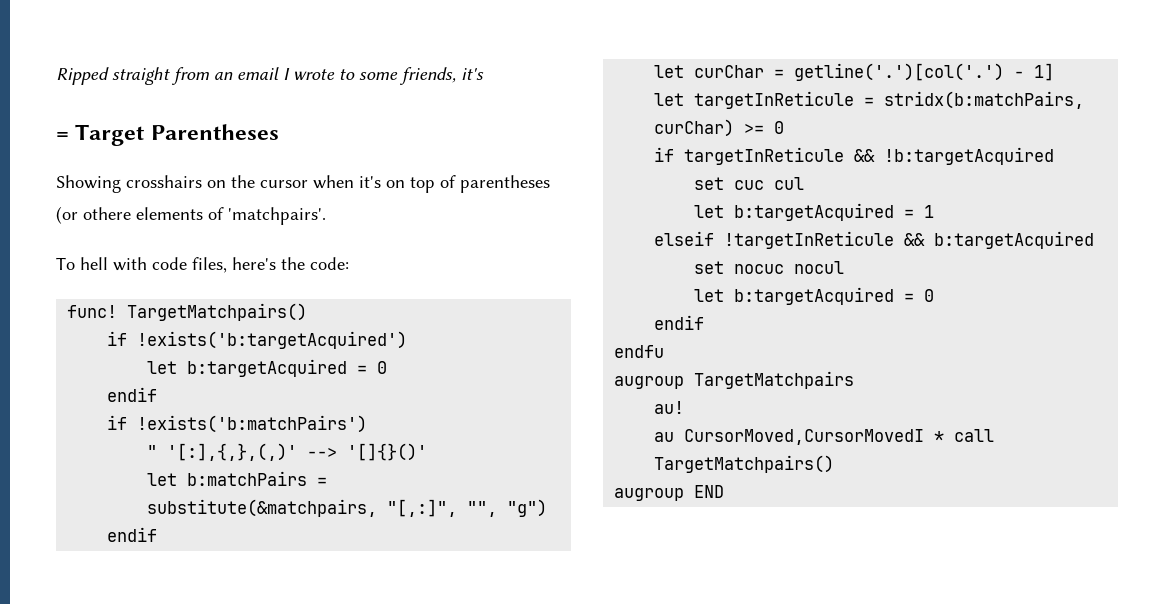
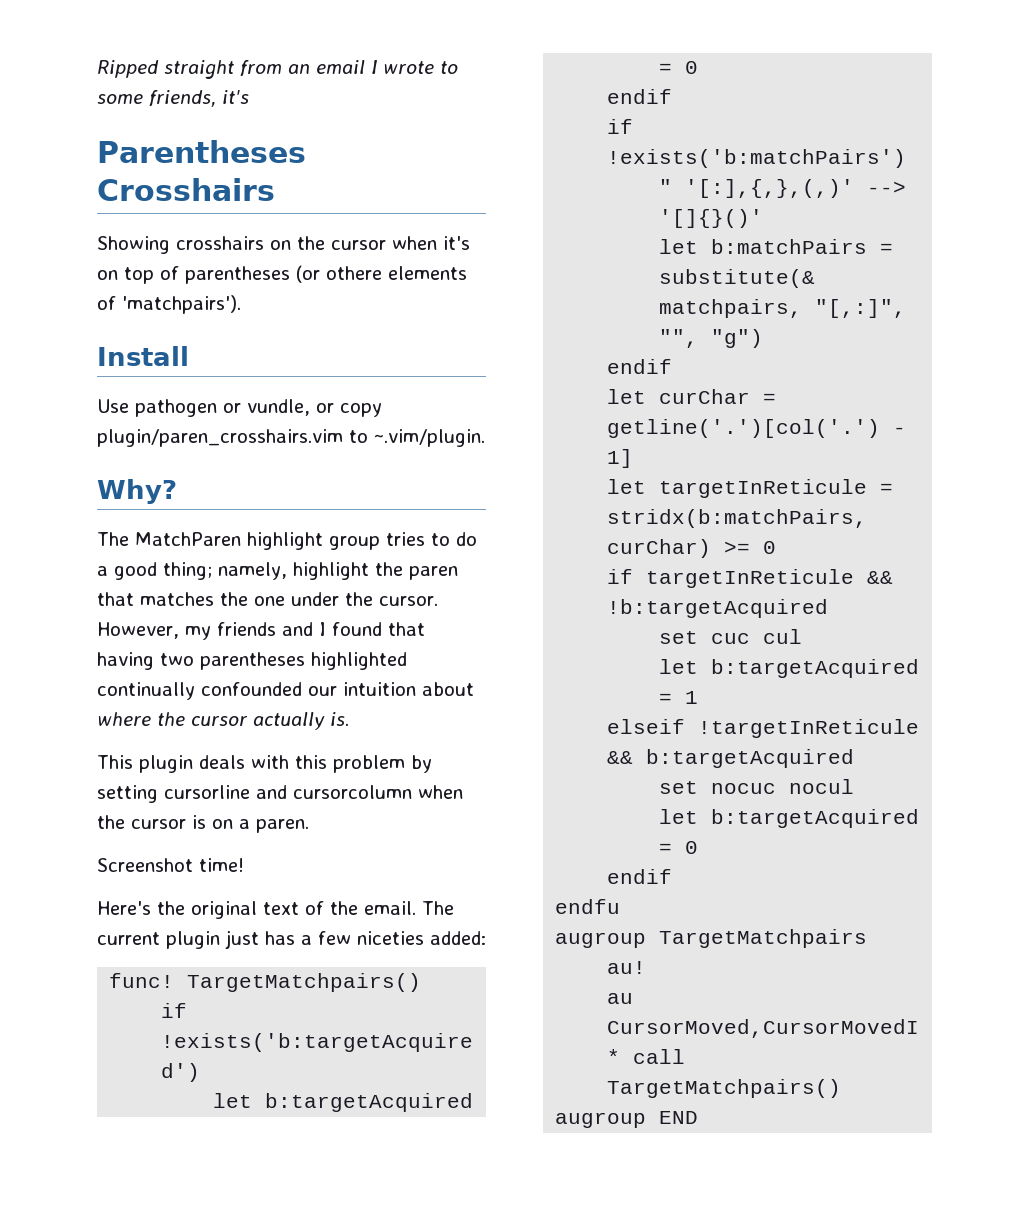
- = Target Parentheses
+ Parentheses Crosshairs
- Showing crosshairs on the cursor when it's on top of parentheses (or othere elements of 'matchpairs'.
- To hell with code files, here's the code:
+ Showing crosshairs on the cursor when it's on top of parentheses (or othere elements of 'matchpairs').
+ Install
+ Use pathogen or vundle, or copy plugin/paren_crosshairs.vim to ~.vim/plugin.
+ Why?
+ The MatchParen highlight group tries to do a good thing; namely, highlight the paren that matches the one under the cursor. However, my friends and I found that having two parentheses highlighted continually confounded our intuition about where the cursor actually is.
+ This plugin deals with this problem by setting cursorline and cursorcolumn when the cursor is on a paren.
+ Screenshot time!
+ Here's the original text of the email. The current plugin just has a few niceties added:

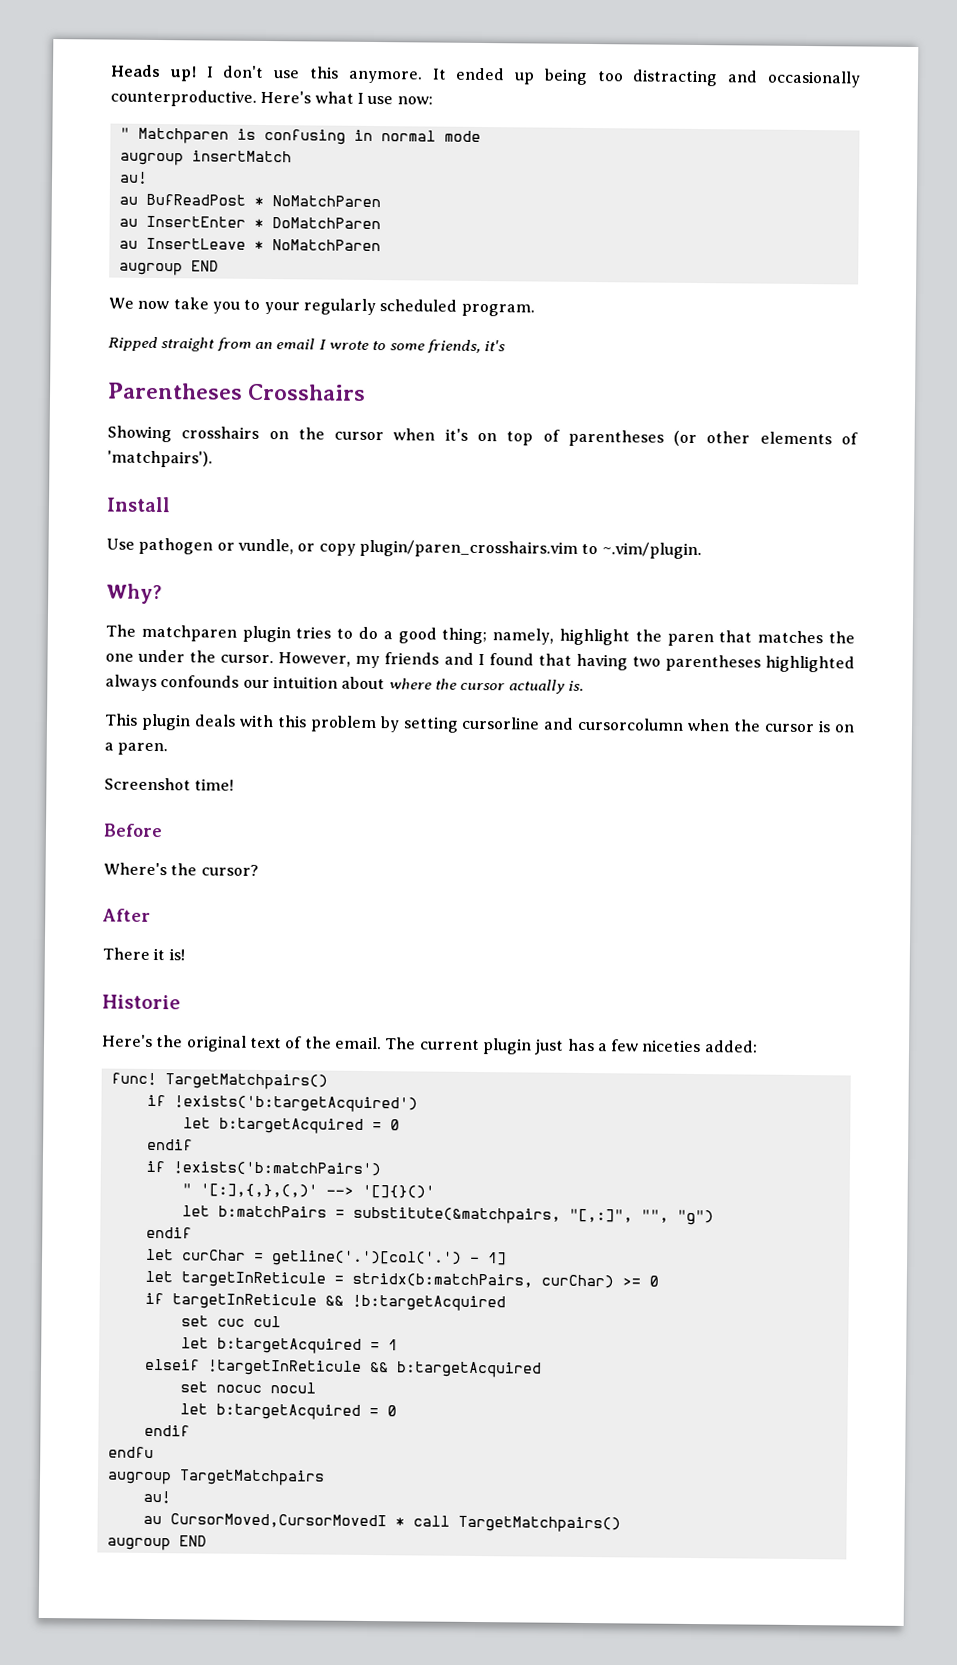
+ Heads up! I don't use this anymore. It ended up being too distracting and occasionally counterproductive. Here's what I use now:
+ " Matchparen is confusing in normal mode
+ augroup insertMatch
+ au!
+ au BufReadPost * NoMatchParen
+ au InsertEnter * DoMatchParen
+ au InsertLeave * NoMatchParen
+ augroup END
+ We now take you to your regularly scheduled program.
- Showing crosshairs on the cursor when it's on top of parentheses (or othere elements of 'matchpairs').
+ Showing crosshairs on the cursor when it's on top of parentheses (or other elements of 'matchpairs').
- The MatchParen highlight group tries to do a good thing; namely, highlight the paren that matches the one under the cursor.
+ The matchparen plugin tries to do a good thing; namely, highlight the paren that matches the one under the cursor.
- However, my friends and I found that having two parentheses highlighted continually confounded our intuition about where the cursor actually is.
+ However, my friends and I found that having two parentheses highlighted always confounds our intuition about where the cursor actually is.
+ Before
+ Where's the cursor?
+ After
+ There it is!
+ Historie

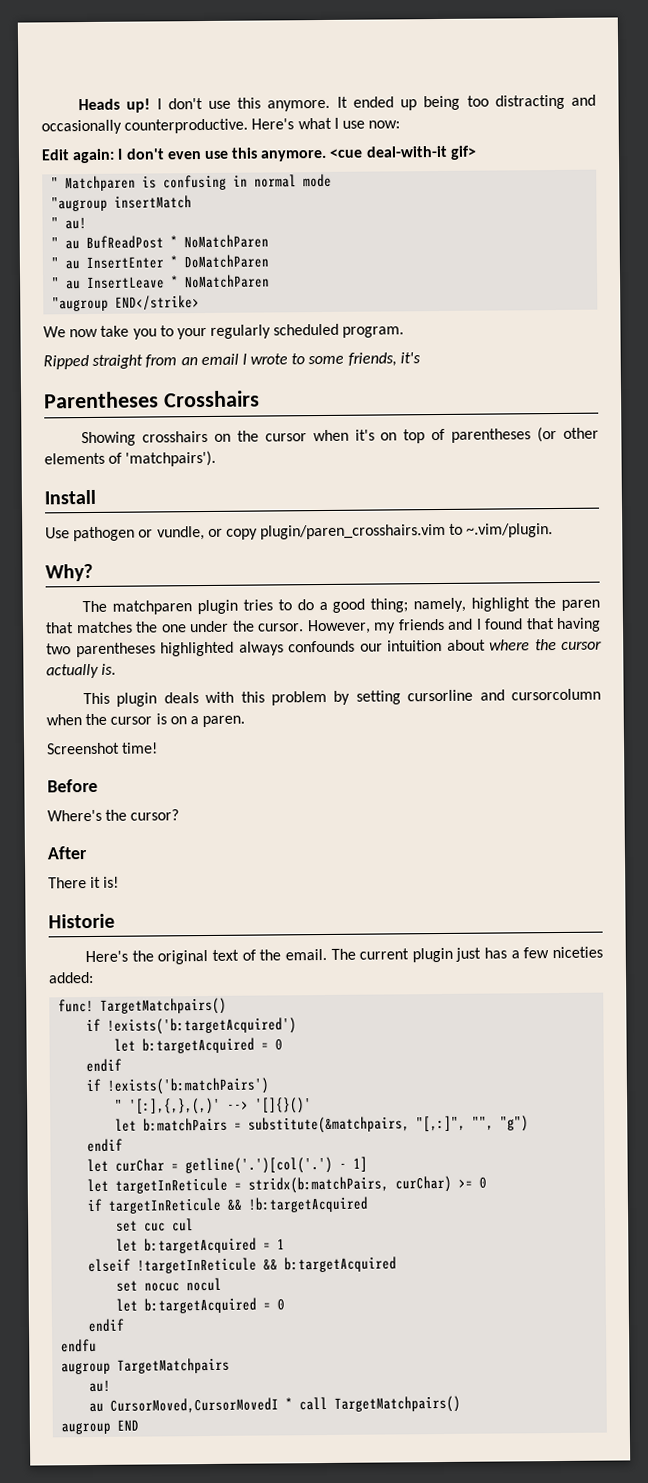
+ Edit again: I don't even use this anymore. <cue deal-with-it gif>
- augroup insertMatch
- au!
- au BufReadPost * NoMatchParen
+ "augroup insertMatch
+ " au!
+ " au BufReadPost * NoMatchParen
- au InsertEnter * DoMatchParen
+ " au InsertEnter * DoMatchParen
- au InsertLeave * NoMatchParen
- augroup END
+ " au InsertLeave * NoMatchParen
+ "augroup END</strike>

